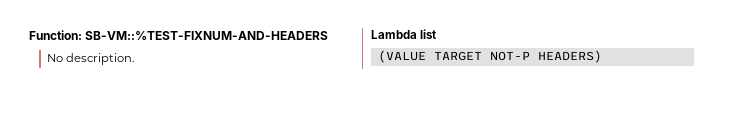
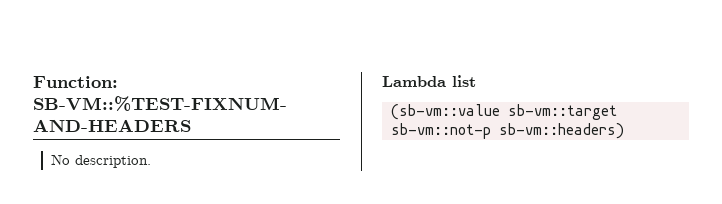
- (VALUE TARGET NOT-P HEADERS)
+ (sb-vm::value sb-vm::target sb-vm::not-p sb-vm::headers)

